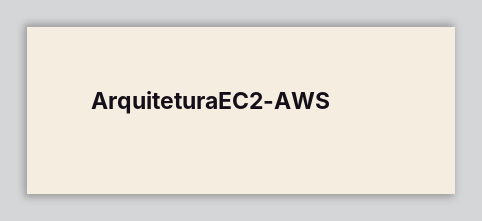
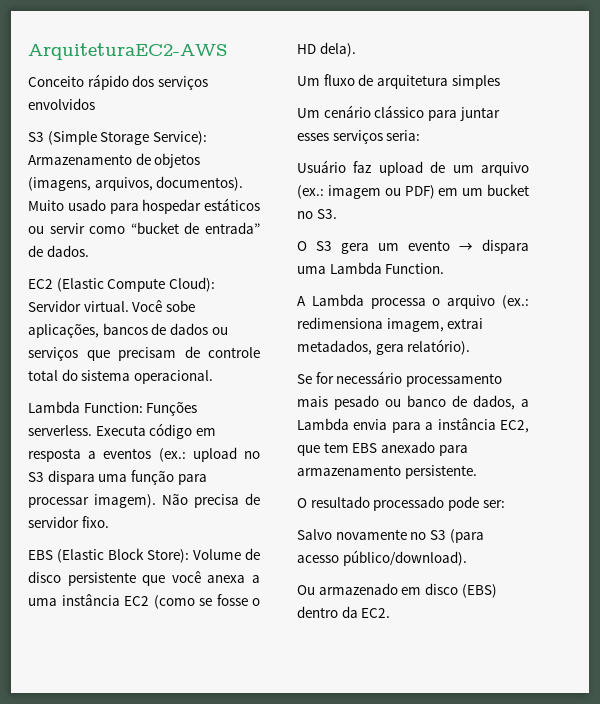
+ Conceito rápido dos serviços envolvidos
+ S3 (Simple Storage Service): Armazenamento de objetos (imagens, arquivos, documentos). Muito usado para hospedar estáticos ou servir como “bucket de entrada” de dados.
+ EC2 (Elastic Compute Cloud): Servidor virtual. Você sobe aplicações, bancos de dados ou serviços que precisam de controle total do sistema operacional.
+ Lambda Function: Funções serverless. Executa código em resposta a eventos (ex.: upload no S3 dispara uma função para processar imagem). Não precisa de servidor fixo.
+ EBS (Elastic Block Store): Volume de disco persistente que você anexa a uma instância EC2 (como se fosse o HD dela).
+ Um fluxo de arquitetura simples
+ Um cenário clássico para juntar esses serviços seria:
+ Usuário faz upload de um arquivo (ex.: imagem ou PDF) em um bucket no S3.
+ O S3 gera um evento → dispara uma Lambda Function.
+ A Lambda processa o arquivo (ex.: redimensiona imagem, extrai metadados, gera relatório).
+ Se for necessário processamento mais pesado ou banco de dados, a Lambda envia para a instância EC2, que tem EBS anexado para armazenamento persistente.
+ O resultado processado pode ser:
+ Salvo novamente no S3 (para acesso público/download).
+ Ou armazenado em disco (EBS) dentro da EC2.

